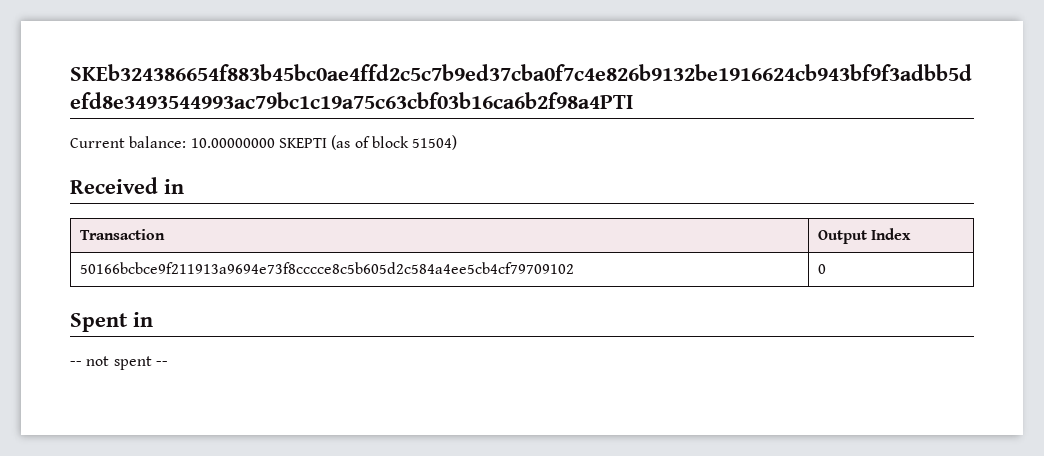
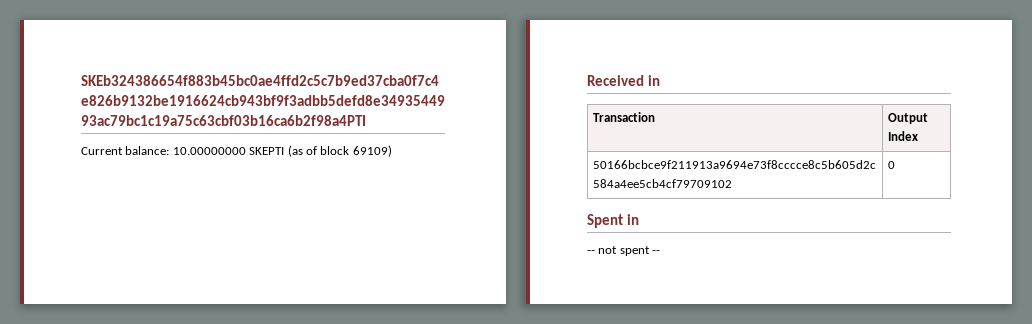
- Current balance: 10.00000000 SKEPTI (as of block 51504)
+ Current balance: 10.00000000 SKEPTI (as of block 69109)

